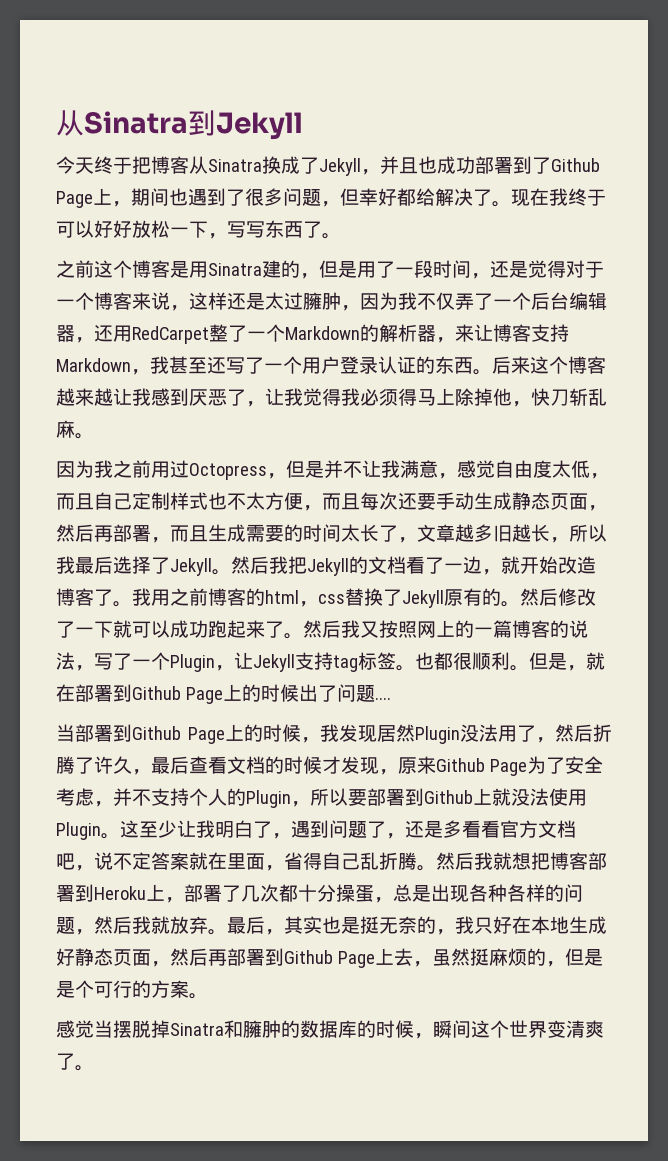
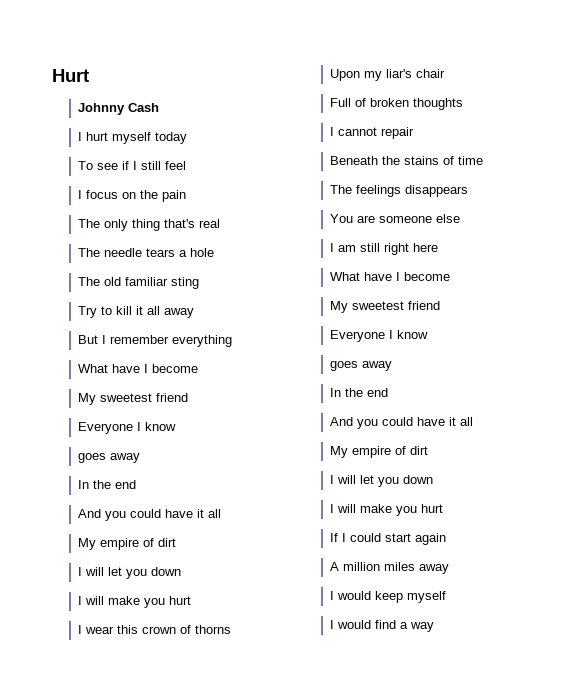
- 从Sinatra到Jekyll
- 今天终于把博客从Sinatra换成了Jekyll，并且也成功部署到了Github Page上，期间也遇到了很多问题，但幸好都给解决了。现在我终于可以好好放松一下，写写东西了。
- 之前这个博客是用Sinatra建的，但是用了一段时间，还是觉得对于一个博客来说，这样还是太过臃肿，因为我不仅弄了一个后台编辑器，还用RedCarpet整了一个Markdown的解析器，来让博客支持Markdown，我甚至还写了一个用户登录认证的东西。后来这个博客越来越让我感到厌恶了，让我觉得我必须得马上除掉他，快刀斩乱麻。
- 因为我之前用过Octopress，但是并不让我满意，感觉自由度太低，而且自己定制样式也不太方便，而且每次还要手动生成静态页面，然后再部署，而且生成需要的时间太长了，文章越多旧越长，所以我最后选择了Jekyll。然后我把Jekyll的文档看了一边，就开始改造博客了。我用之前博客的html，css替换了Jekyll原有的。然后修改了一下就可以成功跑起来了。然后我又按照网上的一篇博客的说法，写了一个Plugin，让Jekyll支持tag标签。也都很顺利。但是，就在部署到Github Page上的时候出了问题....
- 当部署到Github Page上的时候，我发现居然Plugin没法用了，然后折腾了许久，最后查看文档的时候才发现，原来Github Page为了安全考虑，并不支持个人的Plugin，所以要部署到Github上就没法使用Plugin。这至少让我明白了，遇到问题了，还是多看看官方文档吧，说不定答案就在里面，省得自己乱折腾。然后我就想把博客部署到Heroku上，部署了几次都十分操蛋，总是出现各种各样的问题，然后我就放弃。最后，其实也是挺无奈的，我只好在本地生成好静态页面，然后再部署到Github Page上去，虽然挺麻烦的，但是是个可行的方案。
- 感觉当摆脱掉Sinatra和臃肿的数据库的时候，瞬间这个世界变清爽了。
+ Hurt
+ Johnny Cash
+ I hurt myself today
+ To see if I still feel
+ I focus on the pain
+ The only thing that's real
+ The needle tears a hole
+ The old familiar sting
+ Try to kill it all away
+ But I remember everything
+ What have I become
+ My sweetest friend
+ Everyone I know
+ goes away
+ In the end
+ And you could have it all
+ My empire of dirt
+ I will let you down
+ I will make you hurt
+ I wear this crown of thorns
+ Upon my liar's chair
+ Full of broken thoughts
+ I cannot repair
+ Beneath the stains of time
+ The feelings disappears
+ You are someone else
+ I am still right here
+ What have I become
+ My sweetest friend
+ Everyone I know
+ goes away
+ In the end
+ And you could have it all
+ My empire of dirt
+ I will let you down
+ I will make you hurt
+ If I could start again
+ A million miles away
+ I would keep myself
+ I would find a way

